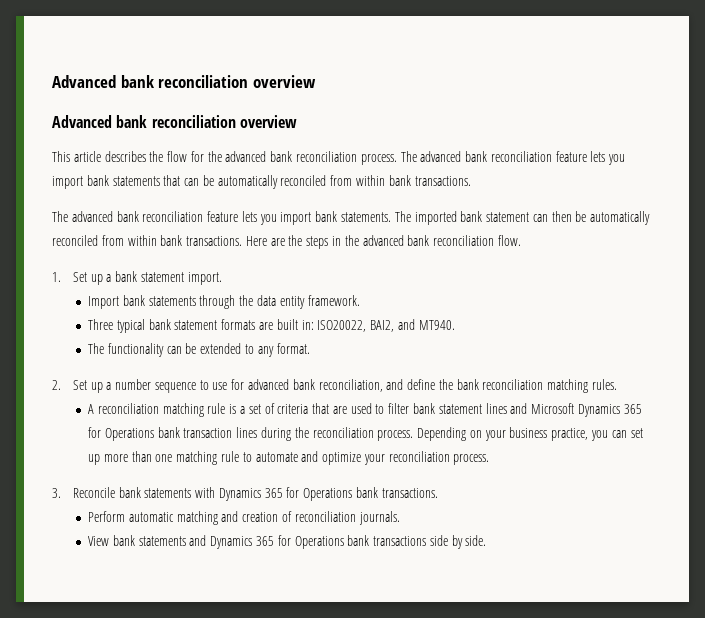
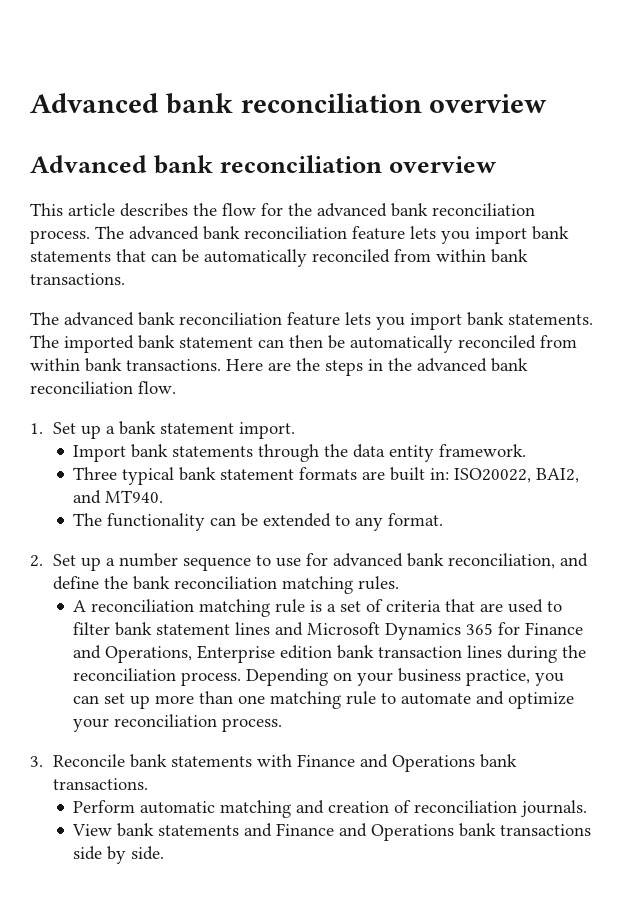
- A reconciliation matching rule is a set of criteria that are used to filter bank statement lines and Microsoft Dynamics 365 for Operations bank transaction lines during the reconciliation process.
+ A reconciliation matching rule is a set of criteria that are used to filter bank statement lines and Microsoft Dynamics 365 for Finance and Operations, Enterprise edition bank transaction lines during the reconciliation process.
- 3. Reconcile bank statements with Dynamics 365 for Operations bank transactions.
+ 3. Reconcile bank statements with Finance and Operations bank transactions.
- View bank statements and Dynamics 365 for Operations bank transactions side by side.
+ View bank statements and Finance and Operations bank transactions side by side.

